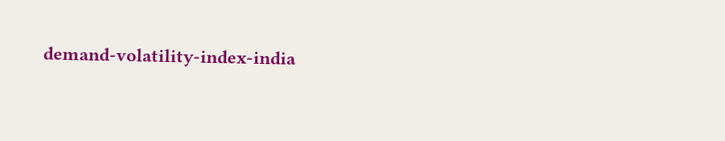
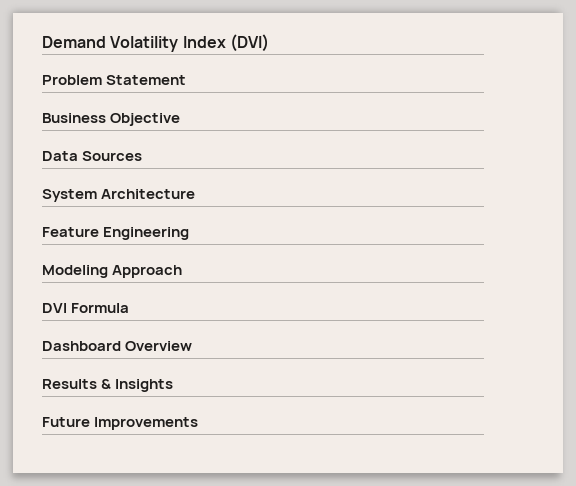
- demand-volatility-index-india
+ Demand Volatility Index (DVI)
+ Problem Statement
+ Business Objective
+ Data Sources
+ System Architecture
+ Feature Engineering
+ Modeling Approach
+ DVI Formula
+ Dashboard Overview
+ Results & Insights
+ Future Improvements

